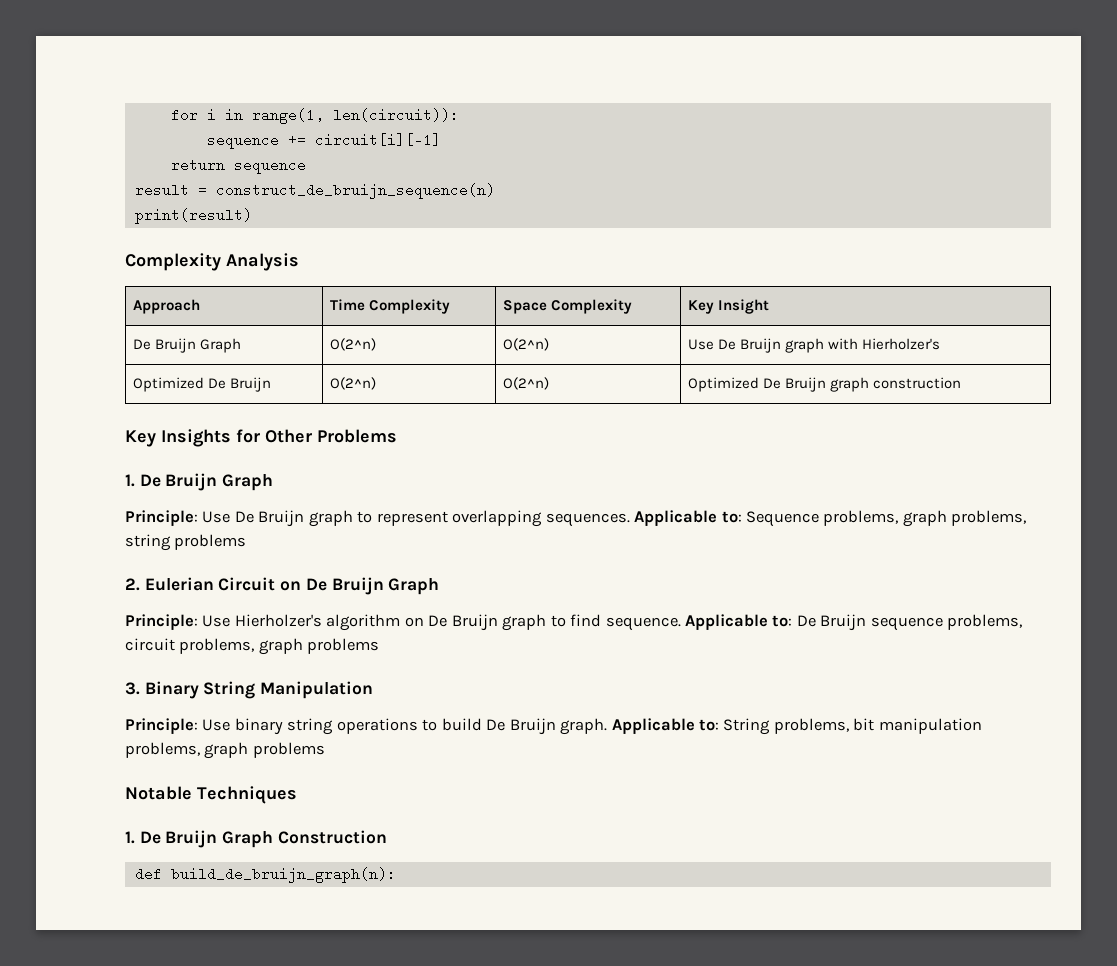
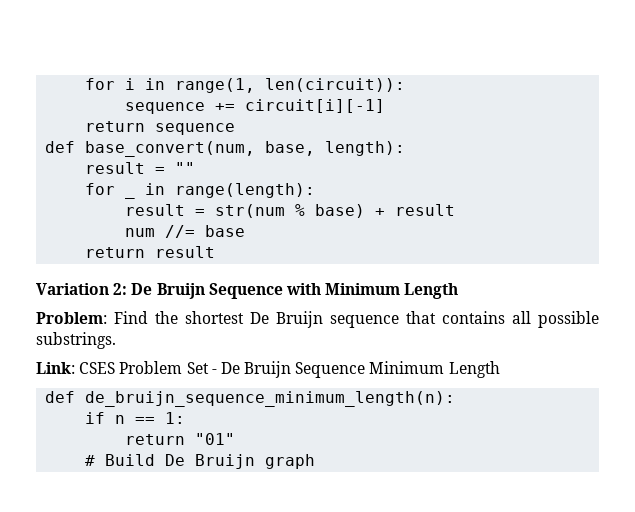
- result = construct_de_bruijn_sequence(n)
- print(result)
- Complexity Analysis
- Approach | Time Complexity | Space Complexity | Key Insight
- De Bruijn Graph | O(2^n) | O(2^n) | Use De Bruijn graph with Hierholzer's
- Optimized De Bruijn | O(2^n) | O(2^n) | Optimized De Bruijn graph construction
- Key Insights for Other Problems
- 1. De Bruijn Graph
- Principle: Use De Bruijn graph to represent overlapping sequences. Applicable to: Sequence problems, graph problems, string problems
- 2. Eulerian Circuit on De Bruijn Graph
- Principle: Use Hierholzer's algorithm on De Bruijn graph to find sequence. Applicable to: De Bruijn sequence problems, circuit problems, graph problems
- 3. Binary String Manipulation
- Principle: Use binary string operations to build De Bruijn graph. Applicable to: String problems, bit manipulation problems, graph problems
- Notable Techniques
- 1. De Bruijn Graph Construction
- def build_de_bruijn_graph(n):
+ def base_convert(num, base, length):
+ result = ""
+ for _ in range(length):
+ result = str(num % base) + result
+ num //= base
+ return result
+ Variation 2: De Bruijn Sequence with Minimum Length
+ Problem: Find the shortest De Bruijn sequence that contains all possible substrings.
+ Link: CSES Problem Set - De Bruijn Sequence Minimum Length
+ def de_bruijn_sequence_minimum_length(n):
+ if n == 1:
+ return "01"
+ # Build De Bruijn graph

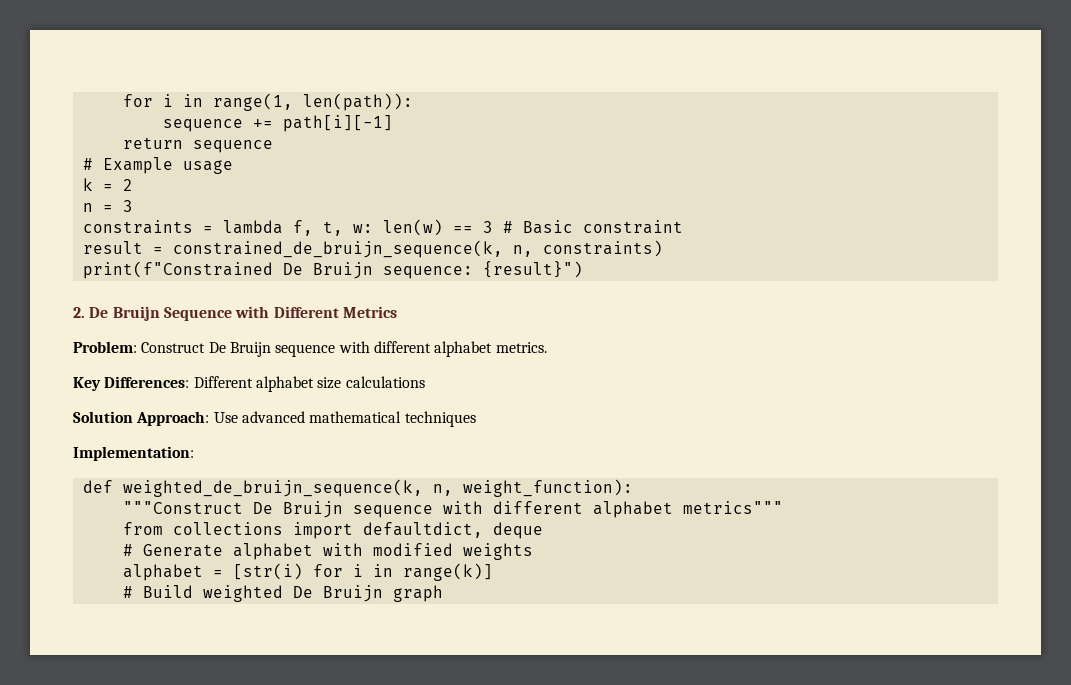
- for i in range(1, len(circuit)):
+ for i in range(1, len(path)):
- sequence += circuit[i][-1]
+ sequence += path[i][-1]
- def base_convert(num, base, length):
- result = ""
- for _ in range(length):
- result = str(num % base) + result
- num //= base
- return result
- Variation 2: De Bruijn Sequence with Minimum Length
+ # Example usage
+ k = 2
+ n = 3
+ constraints = lambda f, t, w: len(w) == 3 # Basic constraint
+ result = constrained_de_bruijn_sequence(k, n, constraints)
+ print(f"Constrained De Bruijn sequence: {result}")
+ 2. De Bruijn Sequence with Different Metrics
- Problem: Find the shortest De Bruijn sequence that contains all possible substrings.
- Link: CSES Problem Set - De Bruijn Sequence Minimum Length
- def de_bruijn_sequence_minimum_length(n):
- if n == 1:
- return "01"
+ Problem: Construct De Bruijn sequence with different alphabet metrics.
+ Key Differences: Different alphabet size calculations
+ Solution Approach: Use advanced mathematical techniques
+ Implementation:
+ def weighted_de_bruijn_sequence(k, n, weight_function):
+ """Construct De Bruijn sequence with different alphabet metrics"""
+ from collections import defaultdict, deque
+ # Generate alphabet with modified weights
+ alphabet = [str(i) for i in range(k)]
- # Build De Bruijn graph
+ # Build weighted De Bruijn graph

